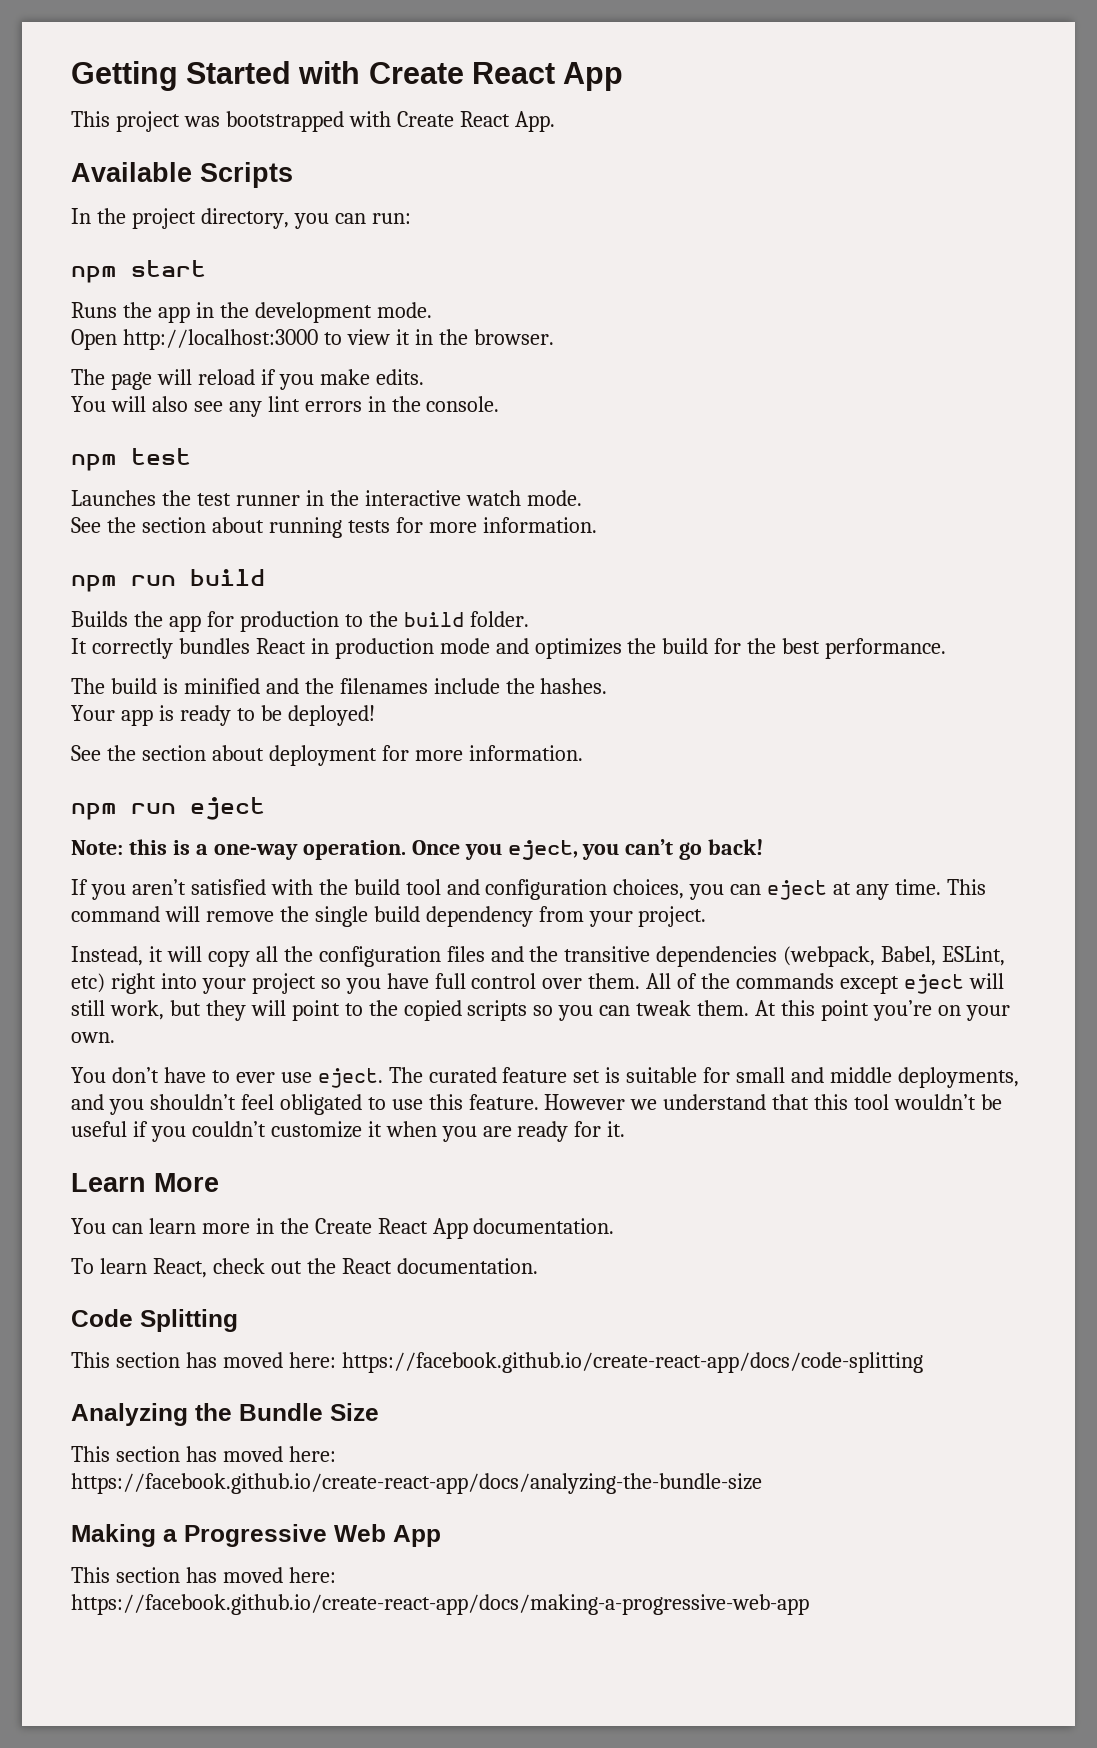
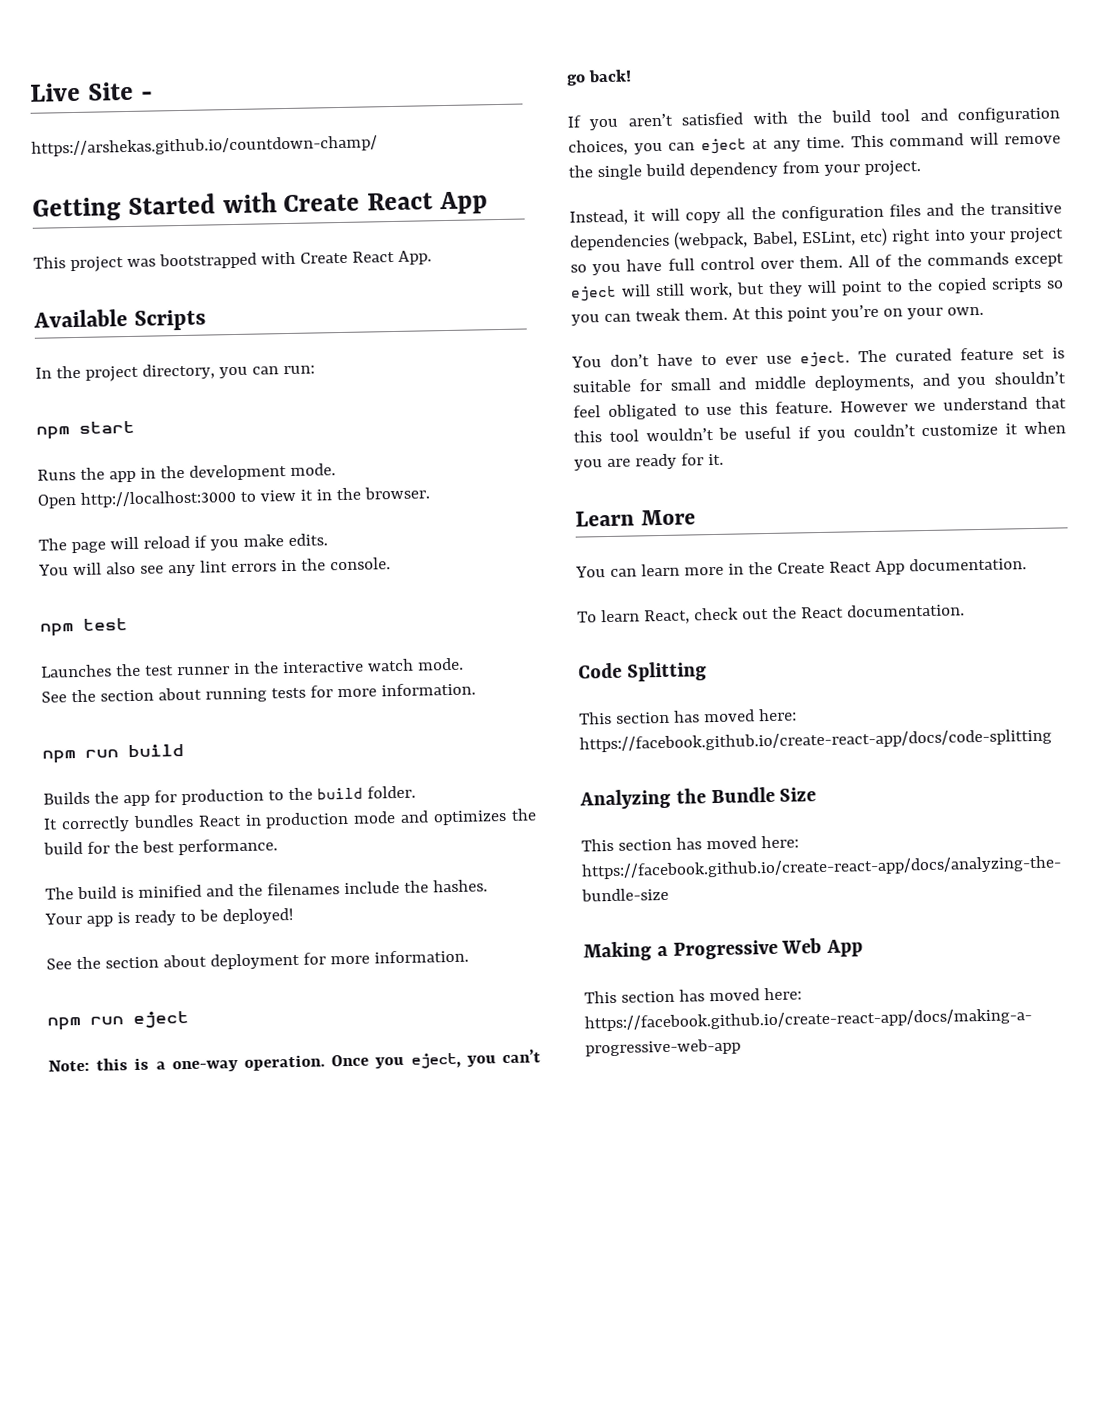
+ Live Site -
+ https://arshekas.github.io/countdown-champ/

